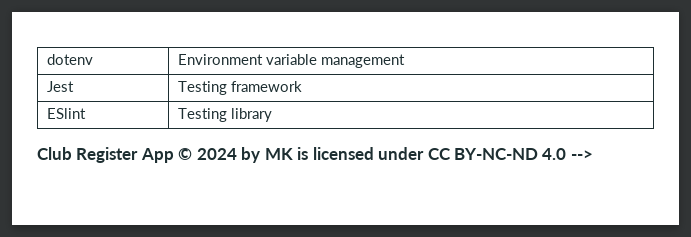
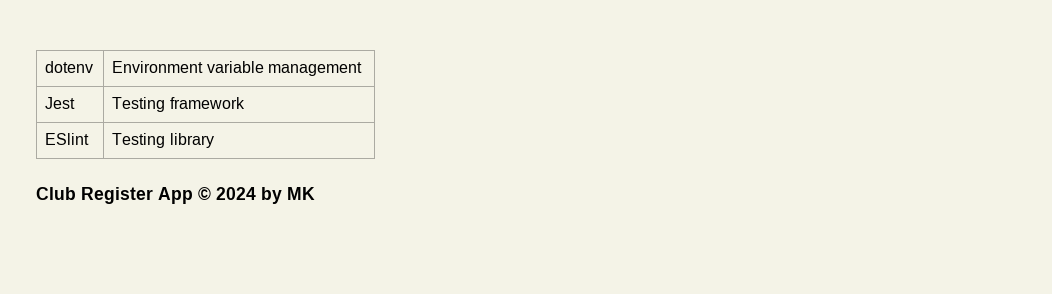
- Club Register App © 2024 by MK is licensed under CC BY-NC-ND 4.0 -->
+ Club Register App © 2024 by MK

